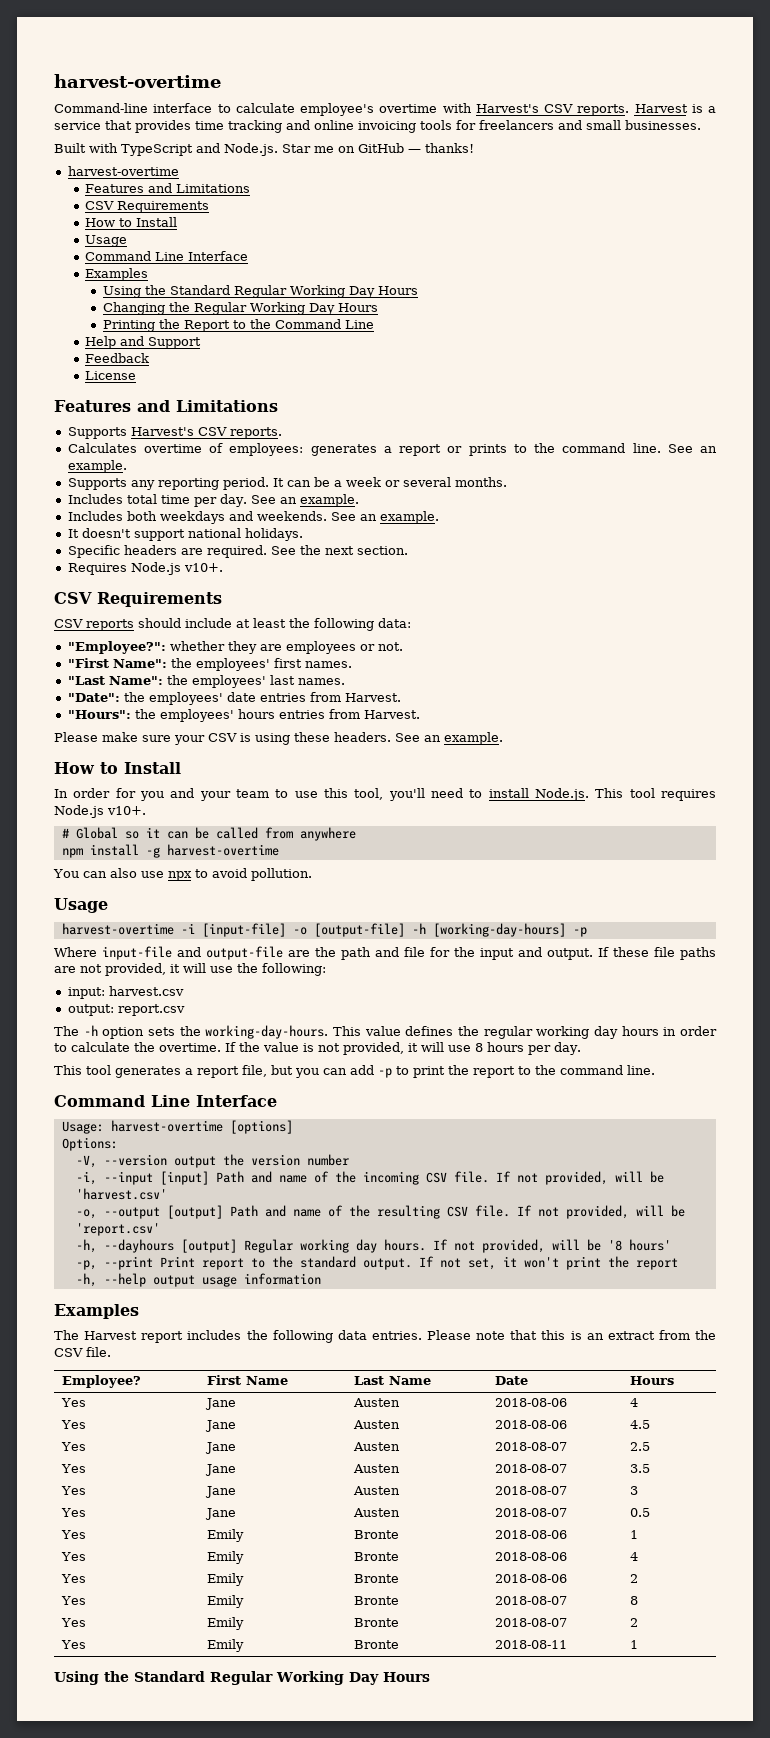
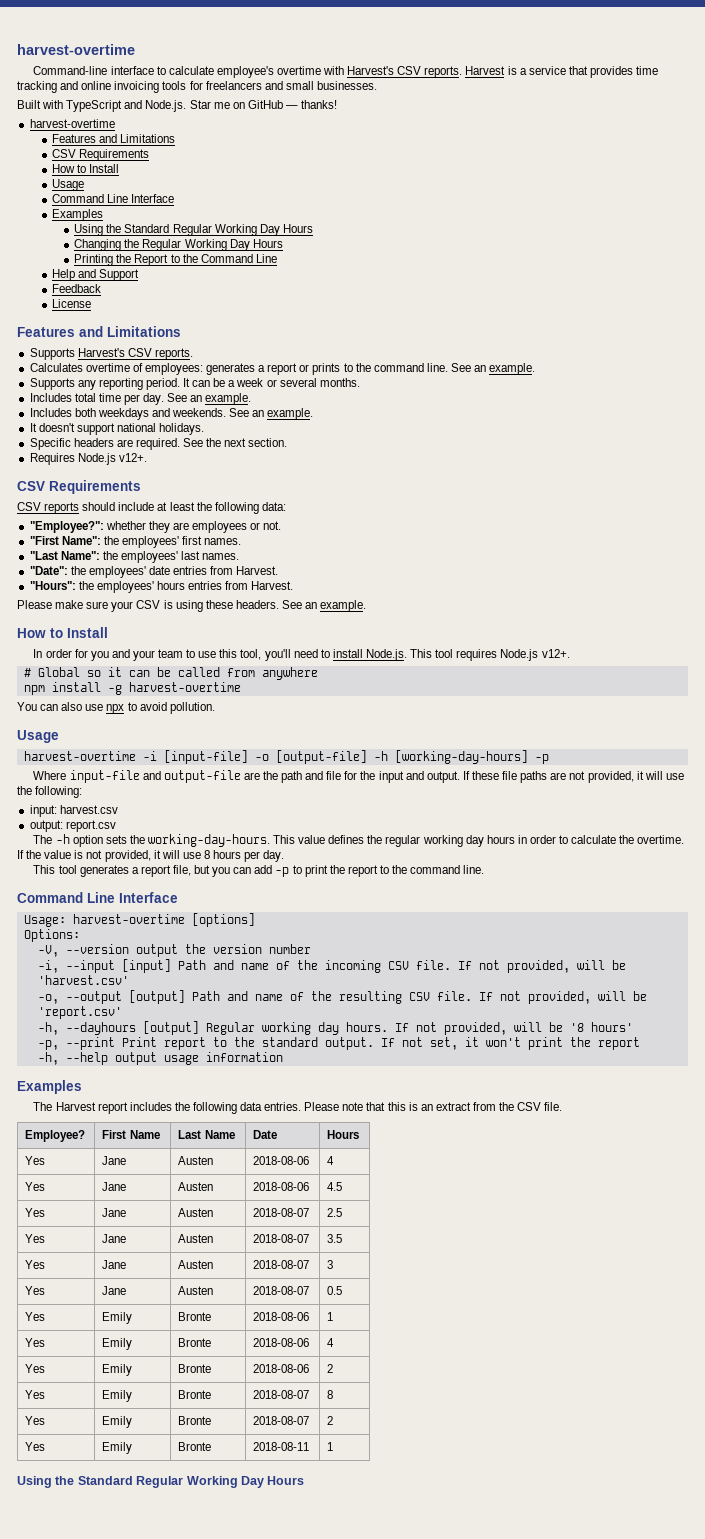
- Requires Node.js v10+.
+ Requires Node.js v12+.
- In order for you and your team to use this tool, you'll need to install Node.js. This tool requires Node.js v10+.
+ In order for you and your team to use this tool, you'll need to install Node.js. This tool requires Node.js v12+.

